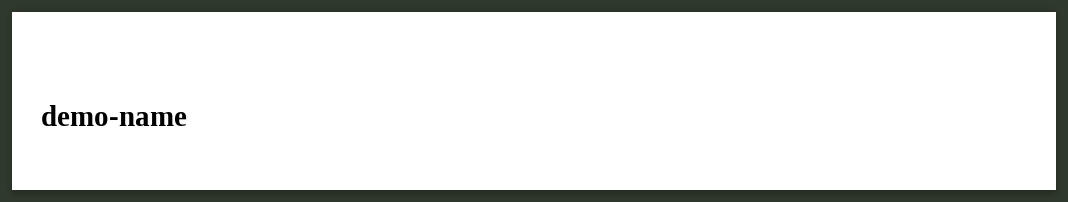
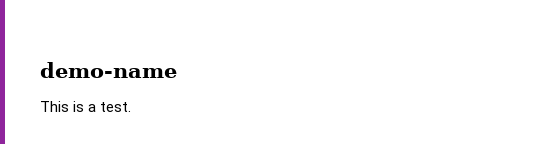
+ This is a test.

